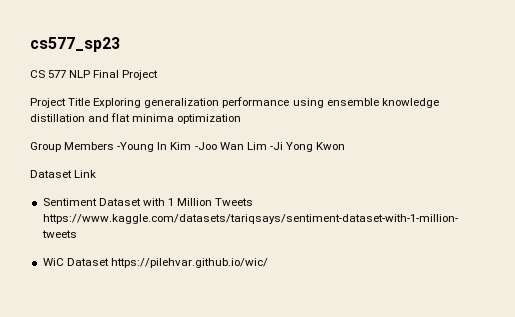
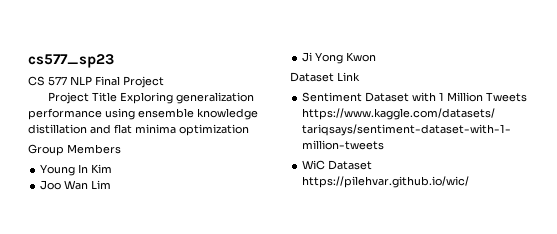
- Group Members -Young In Kim -Joo Wan Lim -Ji Yong Kwon
+ Group Members
+ Young In Kim
+ Joo Wan Lim
+ Ji Yong Kwon

